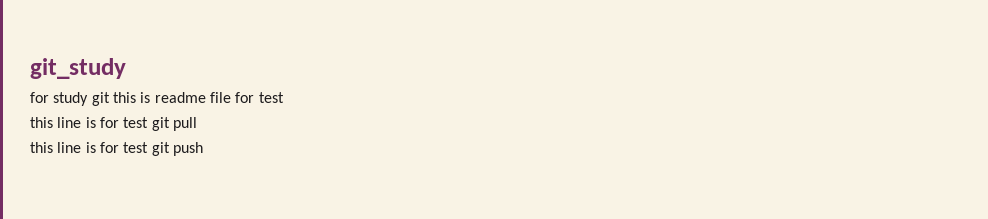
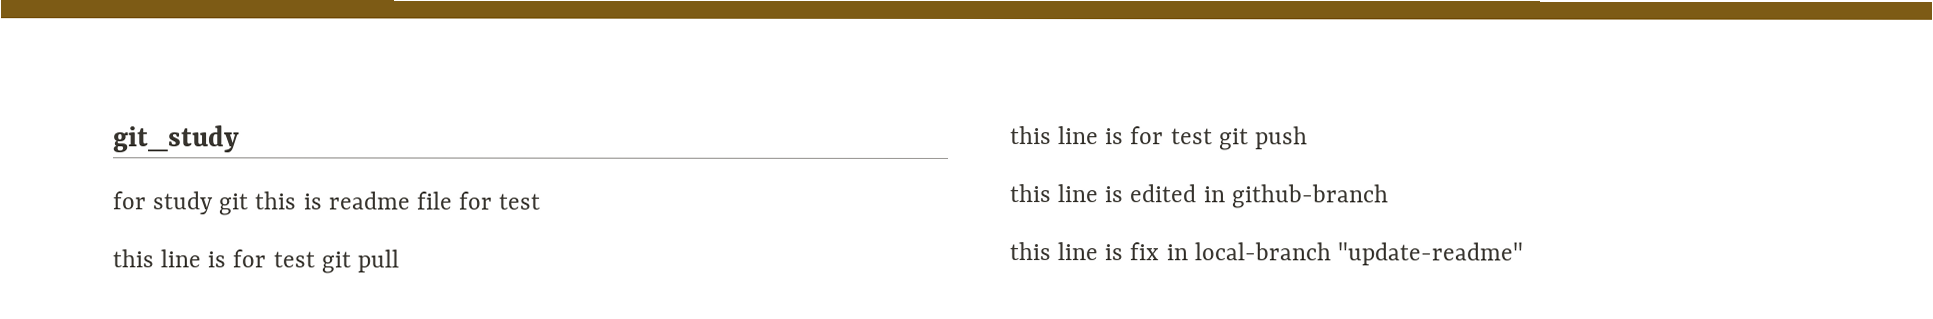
+ this line is edited in github-branch
+ this line is fix in local-branch "update-readme"

